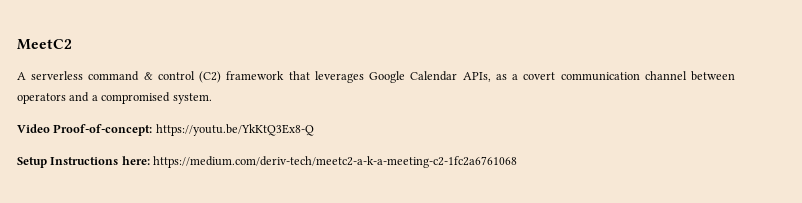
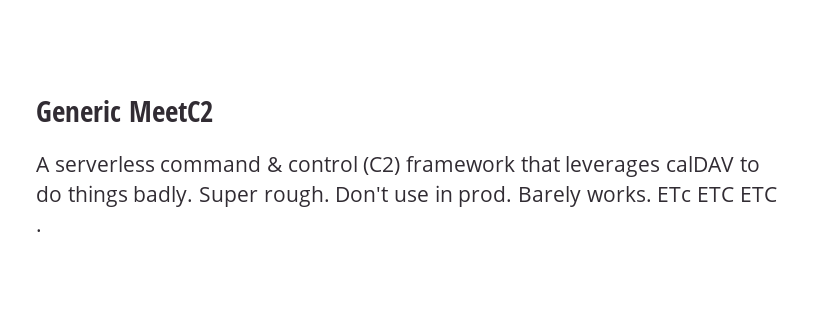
- MeetC2
+ Generic MeetC2
- A serverless command & control (C2) framework that leverages Google Calendar APIs, as a covert communication channel between operators and a compromised system.
- Video Proof-of-concept: https://youtu.be/YkKtQ3Ex8-Q
- Setup Instructions here: https://medium.com/deriv-tech/meetc2-a-k-a-meeting-c2-1fc2a6761068
+ A serverless command & control (C2) framework that leverages calDAV to do things badly. Super rough. Don't use in prod. Barely works. ETc ETC ETC .

